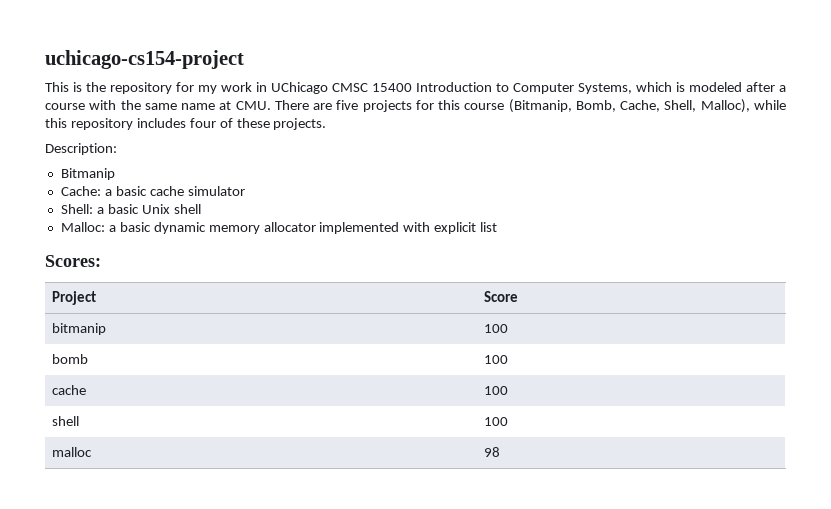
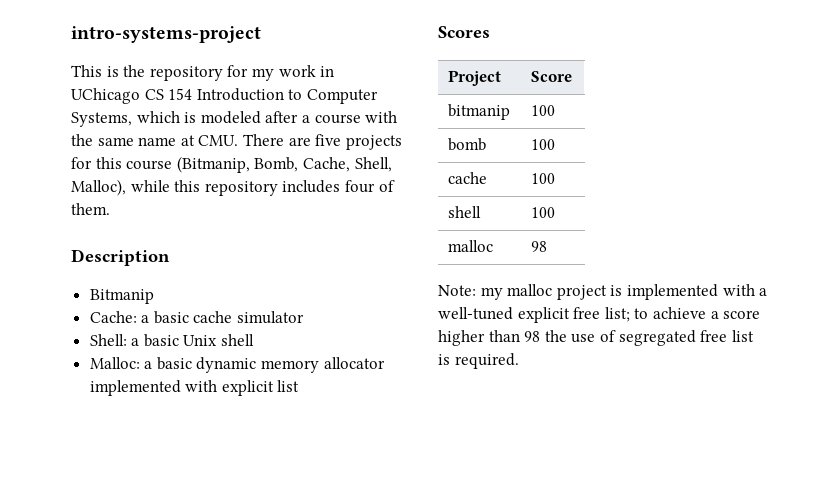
- uchicago-cs154-project
+ intro-systems-project
- This is the repository for my work in UChicago CMSC 15400 Introduction to Computer Systems, which is modeled after a course with the same name at CMU. There are five projects for this course (Bitmanip, Bomb, Cache, Shell, Malloc), while this repository includes four of these projects.
- Description:
+ This is the repository for my work in UChicago CS 154 Introduction to Computer Systems, which is modeled after a course with the same name at CMU. There are five projects for this course (Bitmanip, Bomb, Cache, Shell, Malloc), while this repository includes four of them.
+ Description
- Scores:
+ Scores
+ Note: my malloc project is implemented with a well-tuned explicit free list; to achieve a score higher than 98 the use of segregated free list is required.

